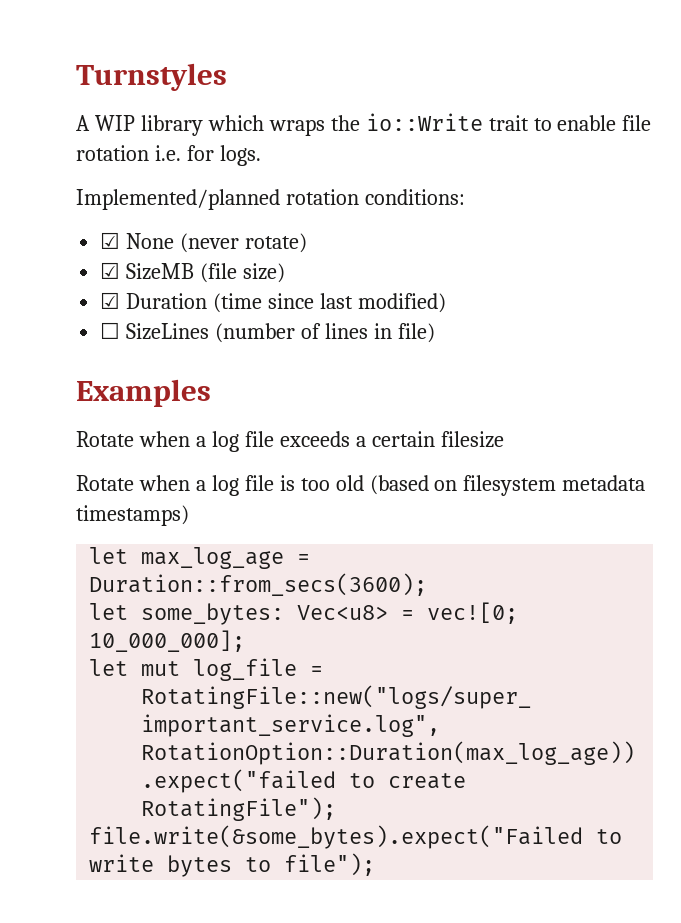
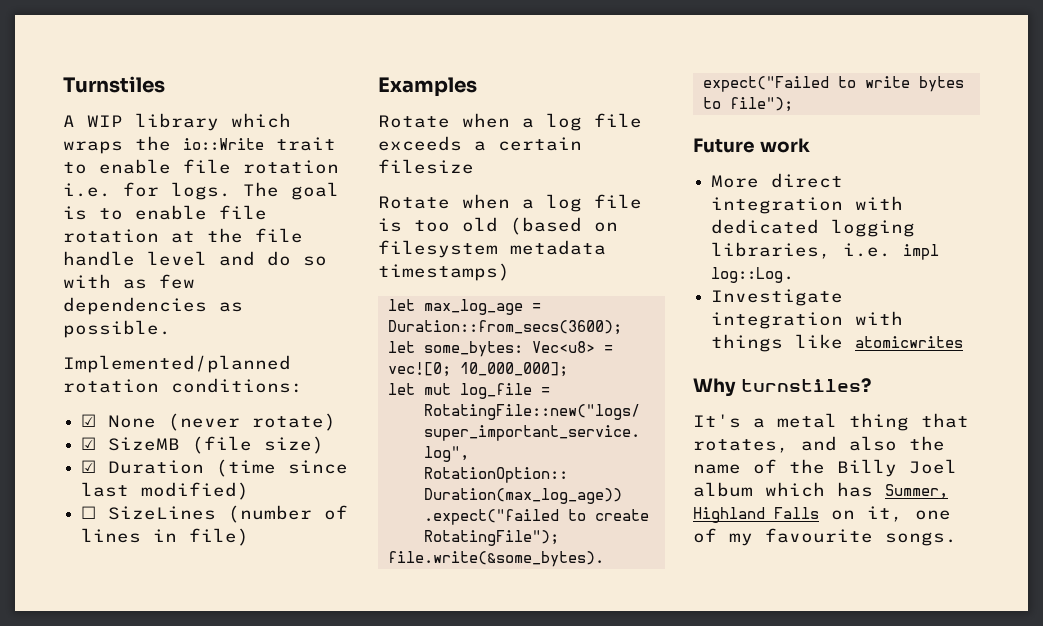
- Turnstyles
+ Turnstiles
+ The goal is to enable file rotation at the file handle level and do so with as few dependencies as possible.
+ Future work
+ More direct integration with dedicated logging libraries, i.e. impl log::Log.
+ Investigate integration with things like atomicwrites
+ Why turnstiles?
+ It's a metal thing that rotates, and also the name of the Billy Joel album which has Summer, Highland Falls on it, one of my favourite songs.

